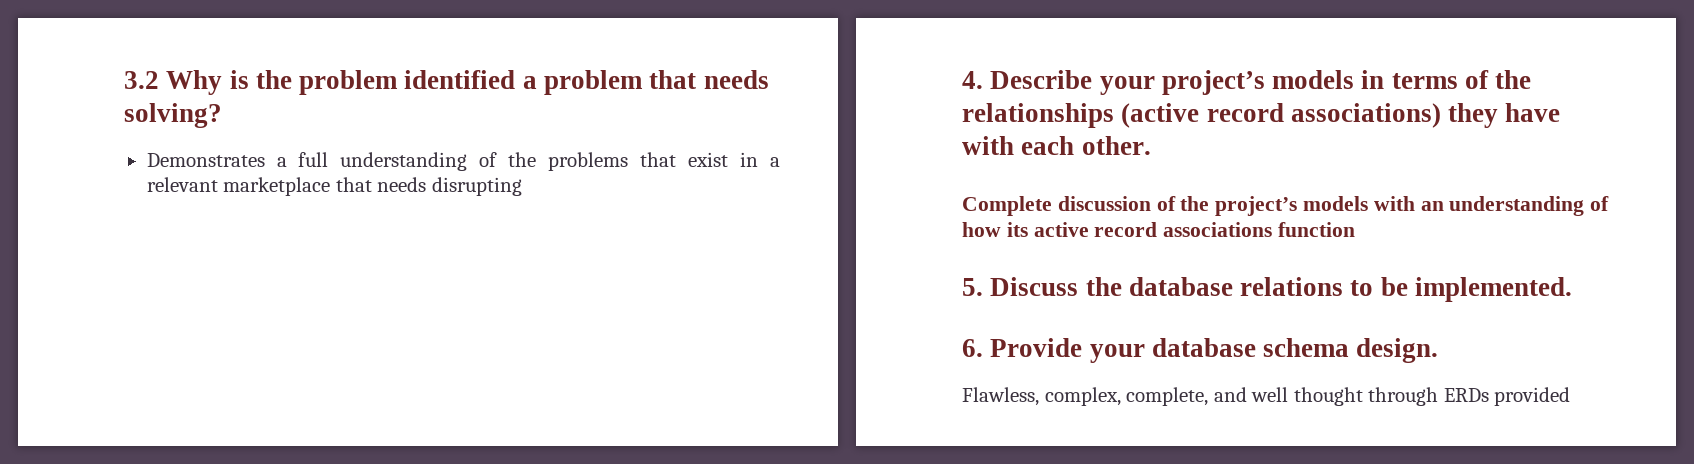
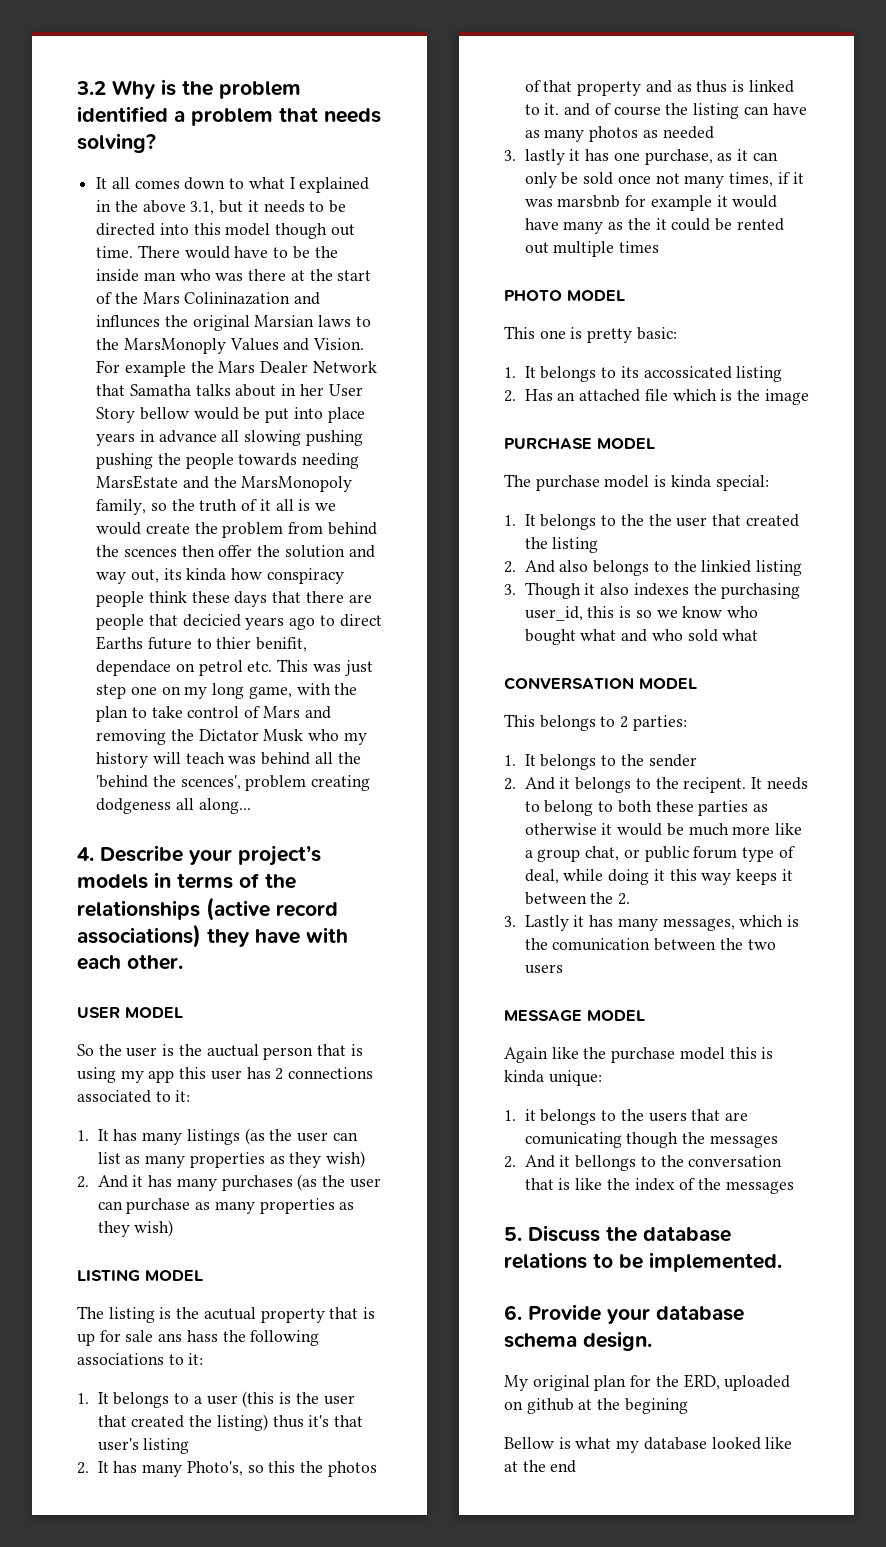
- Demonstrates a full understanding of the problems that exist in a relevant marketplace that needs disrupting
+ It all comes down to what I explained in the above 3.1, but it needs to be directed into this model though out time. There would have to be the inside man who was there at the start of the Mars Colininazation and influnces the original Marsian laws to the MarsMonoply Values and Vision. For example the Mars Dealer Network that Samatha talks about in her User Story bellow would be put into place years in advance all slowing pushing pushing the people towards needing MarsEstate and the MarsMonopoly family, so the truth of it all is we would create the problem from behind the scences then offer the solution and way out, its kinda how conspiracy people think these days that there are people that decicied years ago to direct Earths future to thier benifit, dependace on petrol etc. This was just step one on my long game, with the plan to take control of Mars and removing the Dictator Musk who my history will teach was behind all the 'behind the scences', problem creating dodgeness all along...
- Complete discussion of the project’s models with an understanding of how its active record associations function
+ USER MODEL
+ So the user is the auctual person that is using my app this user has 2 connections associated to it:
+ 1. It has many listings (as the user can list as many properties as they wish)
+ 2. And it has many purchases (as the user can purchase as many properties as they wish)
+ LISTING MODEL
+ The listing is the acutual property that is up for sale ans hass the following associations to it:
+ 1. It belongs to a user (this is the user that created the listing) thus it's that user's listing
+ 2. It has many Photo's, so this the photos of that property and as thus is linked to it. and of course the listing can have as many photos as needed
+ 3. lastly it has one purchase, as it can only be sold once not many times, if it was marsbnb for example it would have many as the it could be rented out multiple times
+ PHOTO MODEL
+ This one is pretty basic:
+ 1. It belongs to its accossicated listing
+ 2. Has an attached file which is the image
+ PURCHASE MODEL
+ The purchase model is kinda special:
+ 1. It belongs to the the user that created the listing
+ 2. And also belongs to the linkied listing
+ 3. Though it also indexes the purchasing user_id, this is so we know who bought what and who sold what
+ CONVERSATION MODEL
+ This belongs to 2 parties:
+ 1. It belongs to the sender
+ 2. And it belongs to the recipent. It needs to belong to both these parties as otherwise it would be much more like a group chat, or public forum type of deal, while doing it this way keeps it between the 2.
+ 3. Lastly it has many messages, which is the comunication between the two users
+ MESSAGE MODEL
+ Again like the purchase model this is kinda unique:
+ 1. it belongs to the users that are comunicating though the messages
+ 2. And it bellongs to the conversation that is like the index of the messages
- Flawless, complex, complete, and well thought through ERDs provided
+ My original plan for the ERD, uploaded on github at the begining
+ Bellow is what my database looked like at the end

